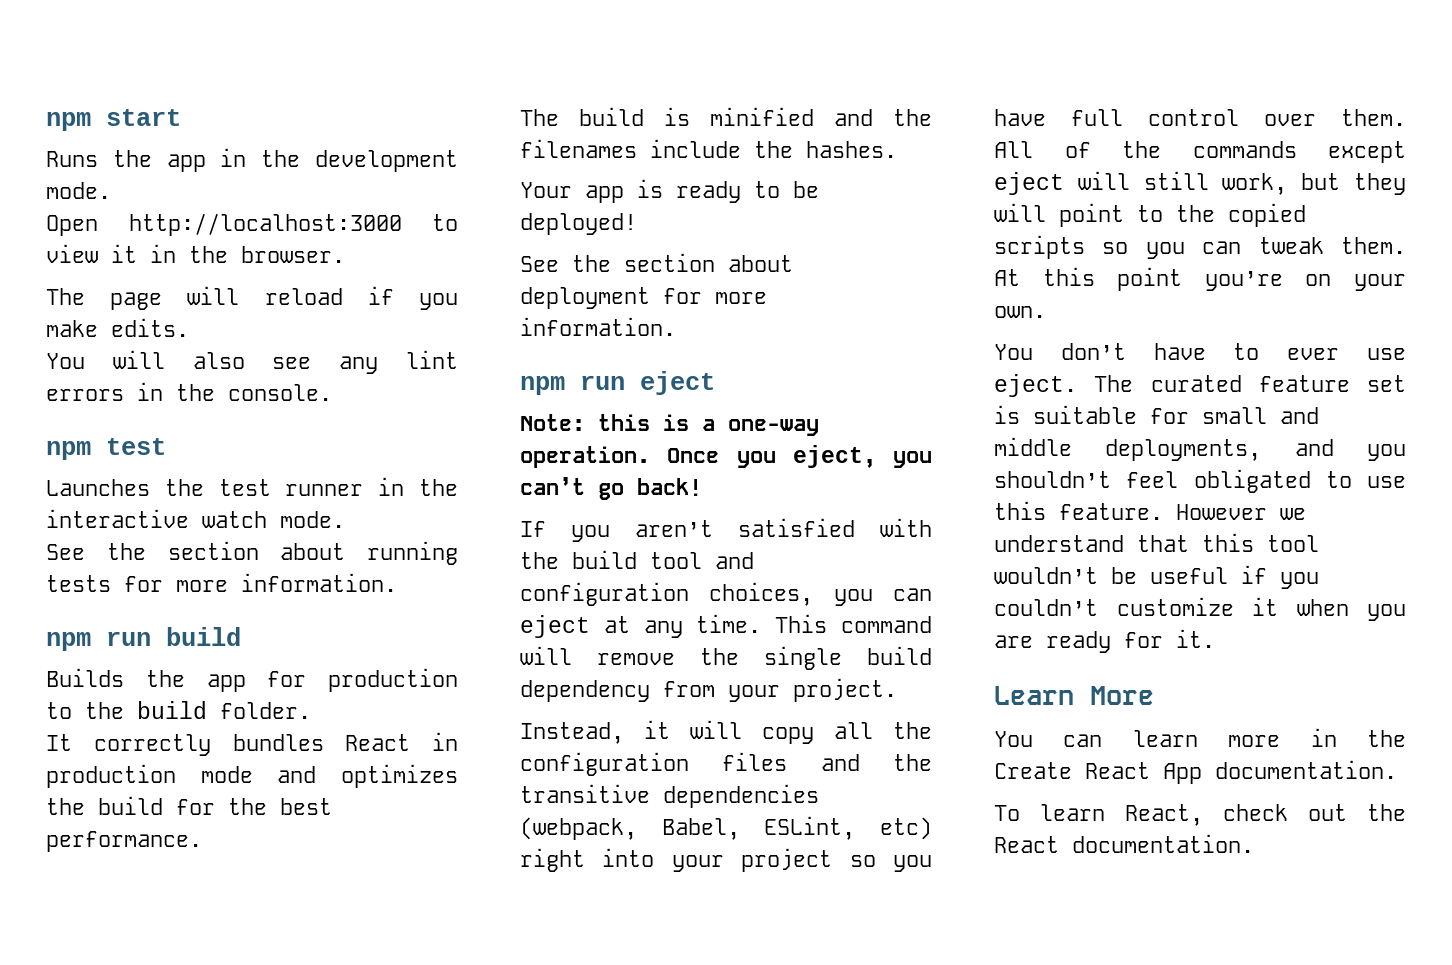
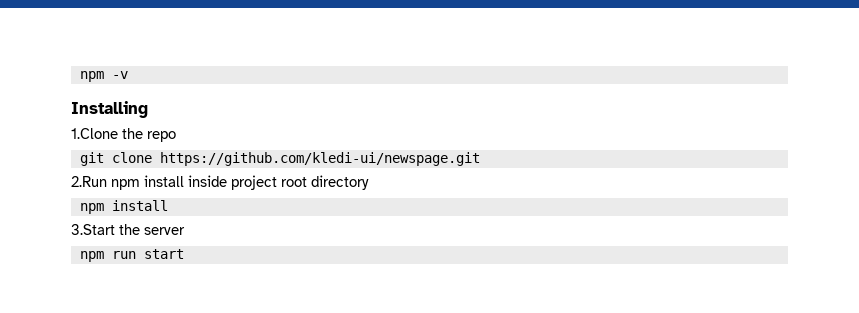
- npm start
- Runs the app in the development mode.
- Open http://localhost:3000 to view it in the browser.
- The page will reload if you make edits.
- You will also see any lint errors in the console.
- npm test
- Launches the test runner in the interactive watch mode.
- See the section about running tests for more information.
- npm run build
- Builds the app for production to the build folder.
- It correctly bundles React in production mode and optimizes the build for the best performance.
- The build is minified and the filenames include the hashes.
- Your app is ready to be deployed!
- See the section about deployment for more information.
- npm run eject
- Note: this is a one-way operation. Once you eject, you can’t go back!
- If you aren’t satisfied with the build tool and configuration choices, you can eject at any time. This command will remove the single build dependency from your project.
- Instead, it will copy all the configuration files and the transitive dependencies (webpack, Babel, ESLint, etc) right into your project so you have full control over them. All of the commands except eject will still work, but they will point to the copied scripts so you can tweak them. At this point you’re on your own.
- You don’t have to ever use eject. The curated feature set is suitable for small and middle deployments, and you shouldn’t feel obligated to use this feature. However we understand that this tool wouldn’t be useful if you couldn’t customize it when you are ready for it.
- Learn More
- You can learn more in the Create React App documentation.
- To learn React, check out the React documentation.
+ npm -v
+ Installing
+ 1.Clone the repo
+ git clone https://github.com/kledi-ui/newspage.git
+ 2.Run npm install inside project root directory
+ npm install
+ 3.Start the server
+ npm run start

